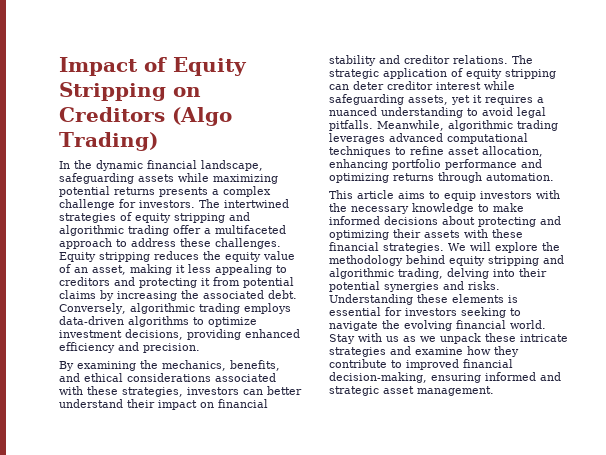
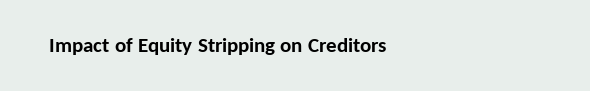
- Impact of Equity Stripping on Creditors (Algo Trading)
- In the dynamic financial landscape, safeguarding assets while maximizing potential returns presents a complex challenge for investors. The intertwined strategies of equity stripping and algorithmic trading offer a multifaceted approach to address these challenges. Equity stripping reduces the equity value of an asset, making it less appealing to creditors and protecting it from potential claims by increasing the associated debt. Conversely, algorithmic trading employs data-driven algorithms to optimize investment decisions, providing enhanced efficiency and precision.
- By examining the mechanics, benefits, and ethical considerations associated with these strategies, investors can better understand their impact on financial stability and creditor relations. The strategic application of equity stripping can deter creditor interest while safeguarding assets, yet it requires a nuanced understanding to avoid legal pitfalls. Meanwhile, algorithmic trading leverages advanced computational techniques to refine asset allocation, enhancing portfolio performance and optimizing returns through automation.
- This article aims to equip investors with the necessary knowledge to make informed decisions about protecting and optimizing their assets with these financial strategies. We will explore the methodology behind equity stripping and algorithmic trading, delving into their potential synergies and risks. Understanding these elements is essential for investors seeking to navigate the evolving financial world. Stay with us as we unpack these intricate strategies and examine how they contribute to improved financial decision-making, ensuring informed and strategic asset management.
+ Impact of Equity Stripping on Creditors

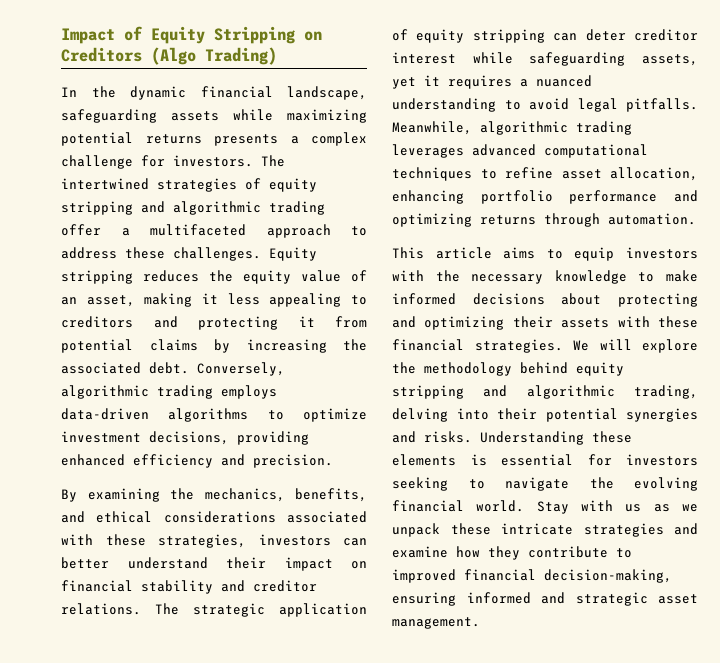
- Impact of Equity Stripping on Creditors
+ Impact of Equity Stripping on Creditors (Algo Trading)
+ In the dynamic financial landscape, safeguarding assets while maximizing potential returns presents a complex challenge for investors. The intertwined strategies of equity stripping and algorithmic trading offer a multifaceted approach to address these challenges. Equity stripping reduces the equity value of an asset, making it less appealing to creditors and protecting it from potential claims by increasing the associated debt. Conversely, algorithmic trading employs data-driven algorithms to optimize investment decisions, providing enhanced efficiency and precision.
+ By examining the mechanics, benefits, and ethical considerations associated with these strategies, investors can better understand their impact on financial stability and creditor relations. The strategic application of equity stripping can deter creditor interest while safeguarding assets, yet it requires a nuanced understanding to avoid legal pitfalls. Meanwhile, algorithmic trading leverages advanced computational techniques to refine asset allocation, enhancing portfolio performance and optimizing returns through automation.
+ This article aims to equip investors with the necessary knowledge to make informed decisions about protecting and optimizing their assets with these financial strategies. We will explore the methodology behind equity stripping and algorithmic trading, delving into their potential synergies and risks. Understanding these elements is essential for investors seeking to navigate the evolving financial world. Stay with us as we unpack these intricate strategies and examine how they contribute to improved financial decision-making, ensuring informed and strategic asset management.

